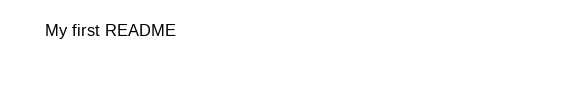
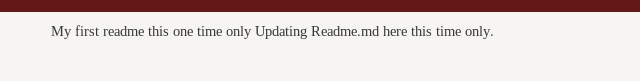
- My first README
+ My first readme this one time only Updating Readme.md here this time only.

